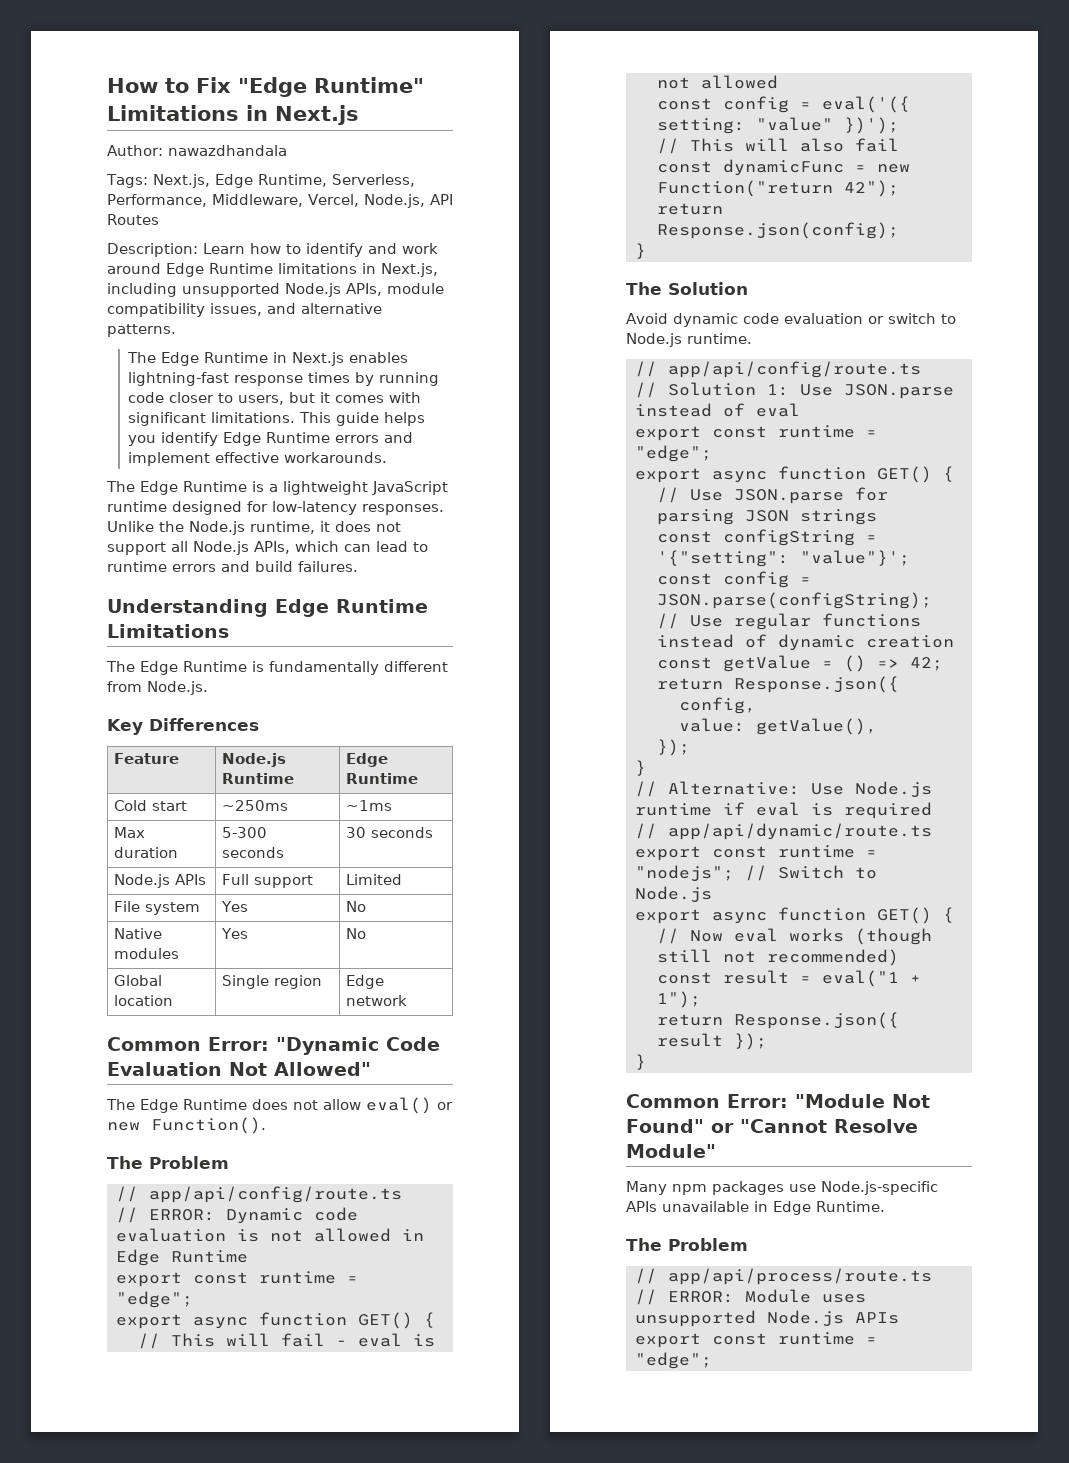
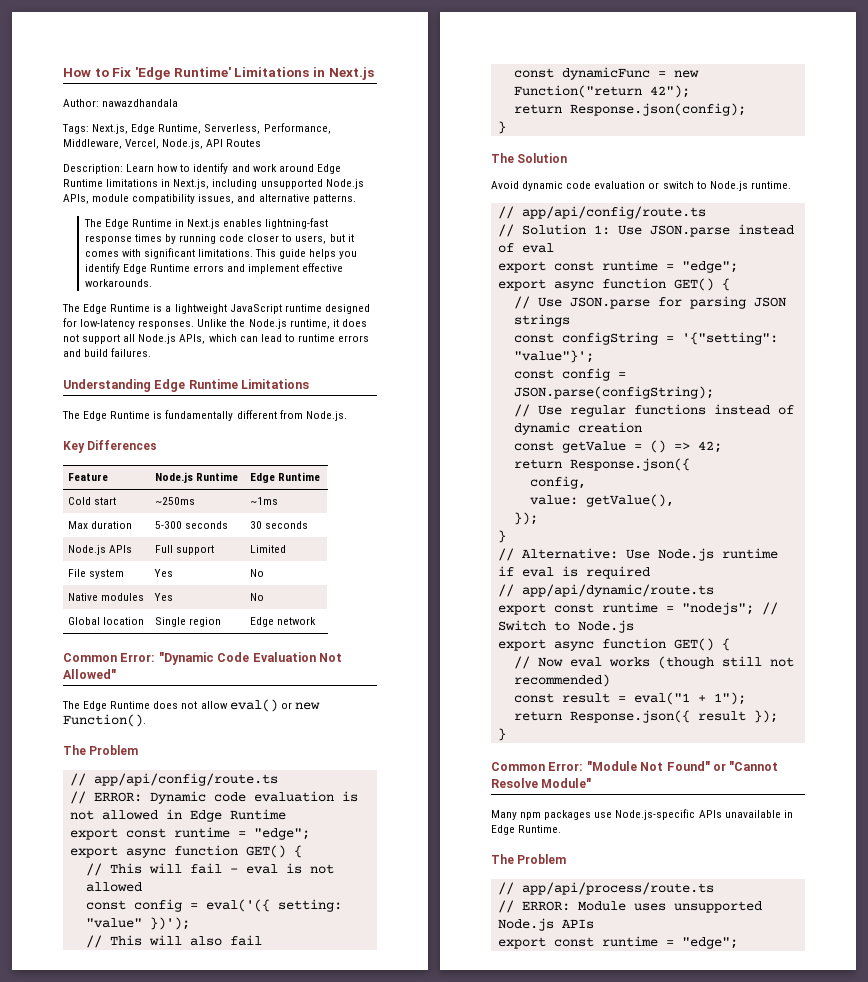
- How to Fix "Edge Runtime" Limitations in Next.js
+ How to Fix 'Edge Runtime' Limitations in Next.js

